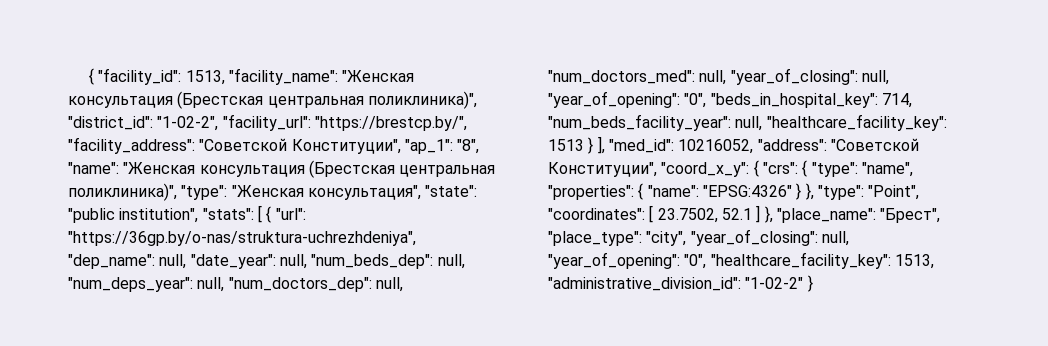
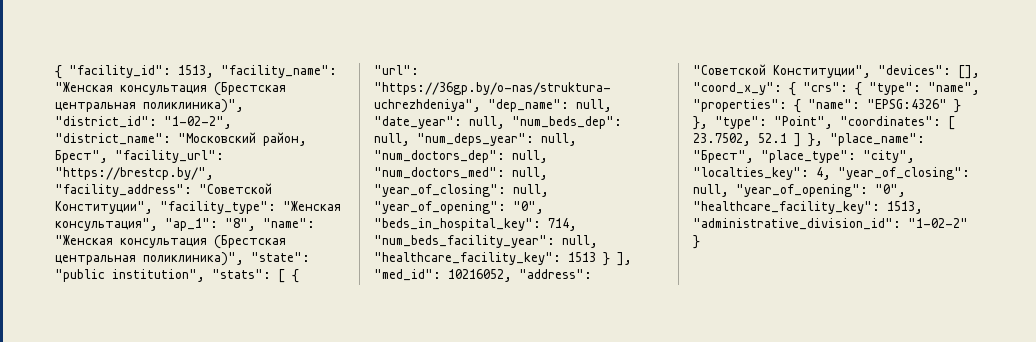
- "1-02-2", "facility_url":
+ "1-02-2", "district_name": "Московский район, Брест", "facility_url":
- "Советской Конституции", "ap_1":
+ "Советской Конституции", "facility_type": "Женская консультация", "ap_1":
- "Женская консультация (Брестская центральная поликлиника)", "type": "Женская консультация", "state":
+ "Женская консультация (Брестская центральная поликлиника)", "state":
- "Советской Конституции", "coord_x_y":
+ "Советской Конституции", "devices": [], "coord_x_y":
- "city", "year_of_closing":
+ "city", "localties_key": 4, "year_of_closing":

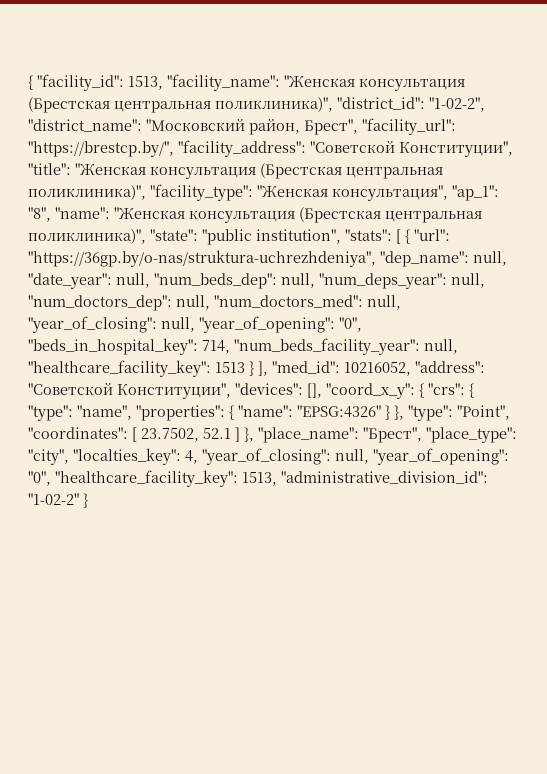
- "Советской Конституции", "facility_type":
+ "Советской Конституции", "title": "Женская консультация (Брестская центральная поликлиника)", "facility_type":

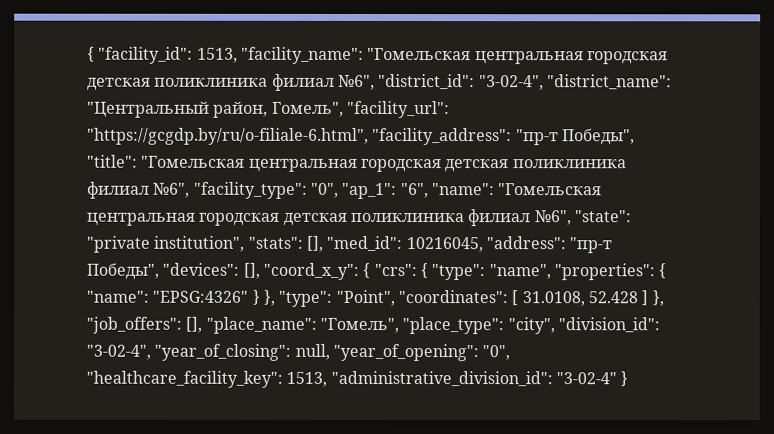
- { "facility_id": 1513, "facility_name": "Женская консультация (Брестская центральная поликлиника)", "district_id": "1-02-2", "district_name": "Московский район, Брест", "facility_url": "https://brestcp.by/", "facility_address": "Советской Конституции", "title": "Женская консультация (Брестская центральная поликлиника)", "facility_type": "Женская консультация", "ap_1": "8", "name": "Женская консультация (Брестская центральная поликлиника)", "state": "public institution", "stats": [ { "url": "https://36gp.by/o-nas/struktura-uchrezhdeniya", "dep_name": null, "date_year": null, "num_beds_dep": null, "num_deps_year": null, "num_doctors_dep": null, "num_doctors_med": null, "year_of_closing": null, "year_of_opening": "0", "beds_in_hospital_key": 714, "num_beds_facility_year": null, "healthcare_facility_key": 1513 } ], "med_id": 10216052, "address": "Советской Конституции", "devices": [], "coord_x_y": { "crs": { "type": "name", "properties": { "name": "EPSG:4326" } }, "type": "Point", "coordinates": [ 23.7502, 52.1 ] }, "place_name": "Брест", "place_type": "city", "localties_key": 4, "year_of_closing": null, "year_of_opening": "0", "healthcare_facility_key": 1513, "administrative_division_id": "1-02-2" }
+ { "facility_id": 1513, "facility_name": "Гомельская центральная городская детская поликлиника филиал №6", "district_id": "3-02-4", "district_name": "Центральный район, Гомель", "facility_url": "https://gcgdp.by/ru/o-filiale-6.html", "facility_address": "пр-т Победы", "title": "Гомельская центральная городская детская поликлиника филиал №6", "facility_type": "0", "ap_1": "6", "name": "Гомельская центральная городская детская поликлиника филиал №6", "state": "private institution", "stats": [], "med_id": 10216045, "address": "пр-т Победы", "devices": [], "coord_x_y": { "crs": { "type": "name", "properties": { "name": "EPSG:4326" } }, "type": "Point", "coordinates": [ 31.0108, 52.428 ] }, "job_offers": [], "place_name": "Гомель", "place_type": "city", "division_id": "3-02-4", "year_of_closing": null, "year_of_opening": "0", "healthcare_facility_key": 1513, "administrative_division_id": "3-02-4" }

